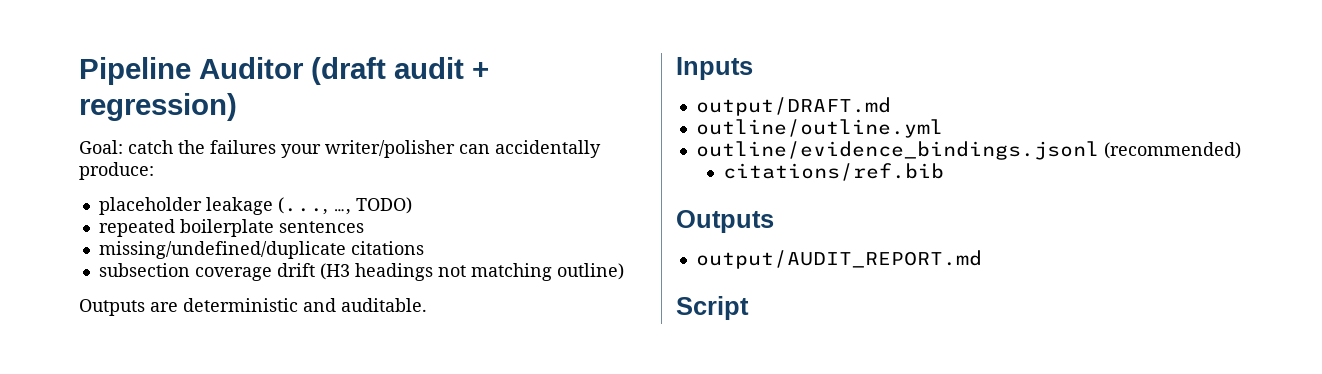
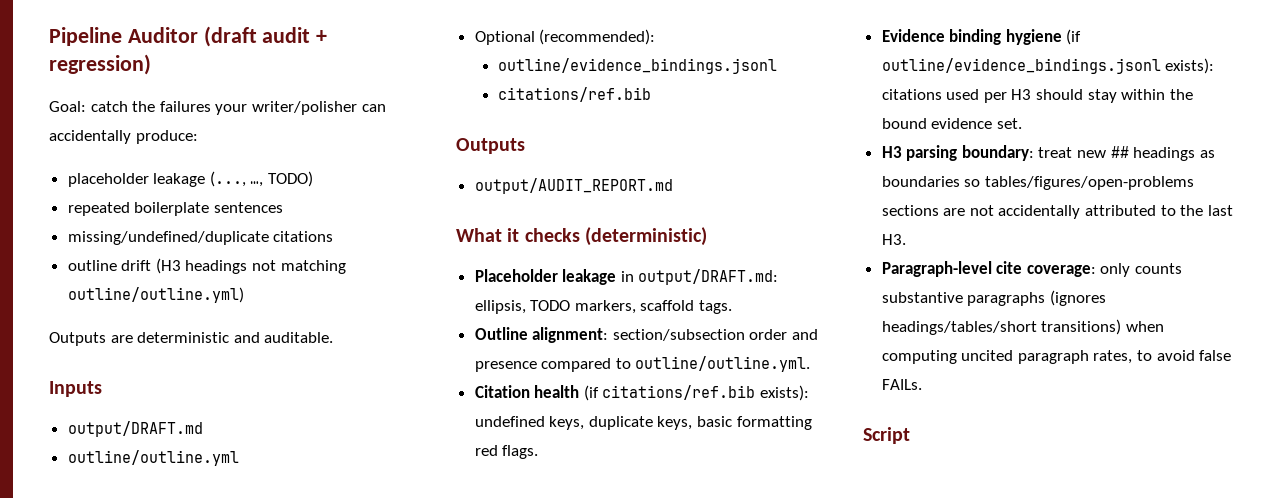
- subsection coverage drift (H3 headings not matching outline)
+ outline drift (H3 headings not matching outline/outline.yml)
- outline/evidence_bindings.jsonl (recommended)
+ Optional (recommended):
+ outline/evidence_bindings.jsonl
+ What it checks (deterministic)
+ Placeholder leakage in output/DRAFT.md: ellipsis, TODO markers, scaffold tags.
+ Outline alignment: section/subsection order and presence compared to outline/outline.yml.
+ Citation health (if citations/ref.bib exists): undefined keys, duplicate keys, basic formatting red flags.
+ Evidence binding hygiene (if outline/evidence_bindings.jsonl exists): citations used per H3 should stay within the bound evidence set.
+ H3 parsing boundary: treat new ## headings as boundaries so tables/figures/open-problems sections are not accidentally attributed to the last H3.
+ Paragraph-level cite coverage: only counts substantive paragraphs (ignores headings/tables/short transitions) when computing uncited paragraph rates, to avoid false FAILs.

